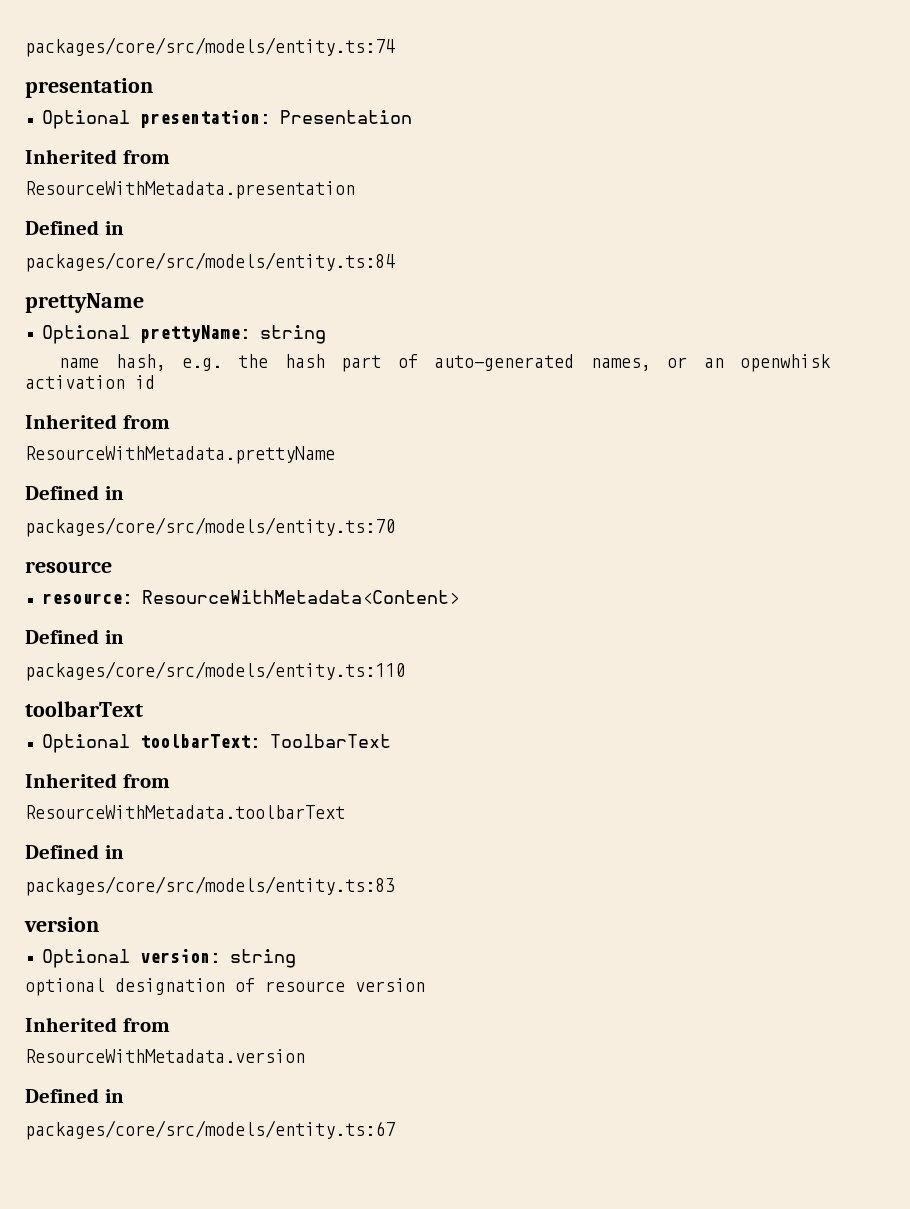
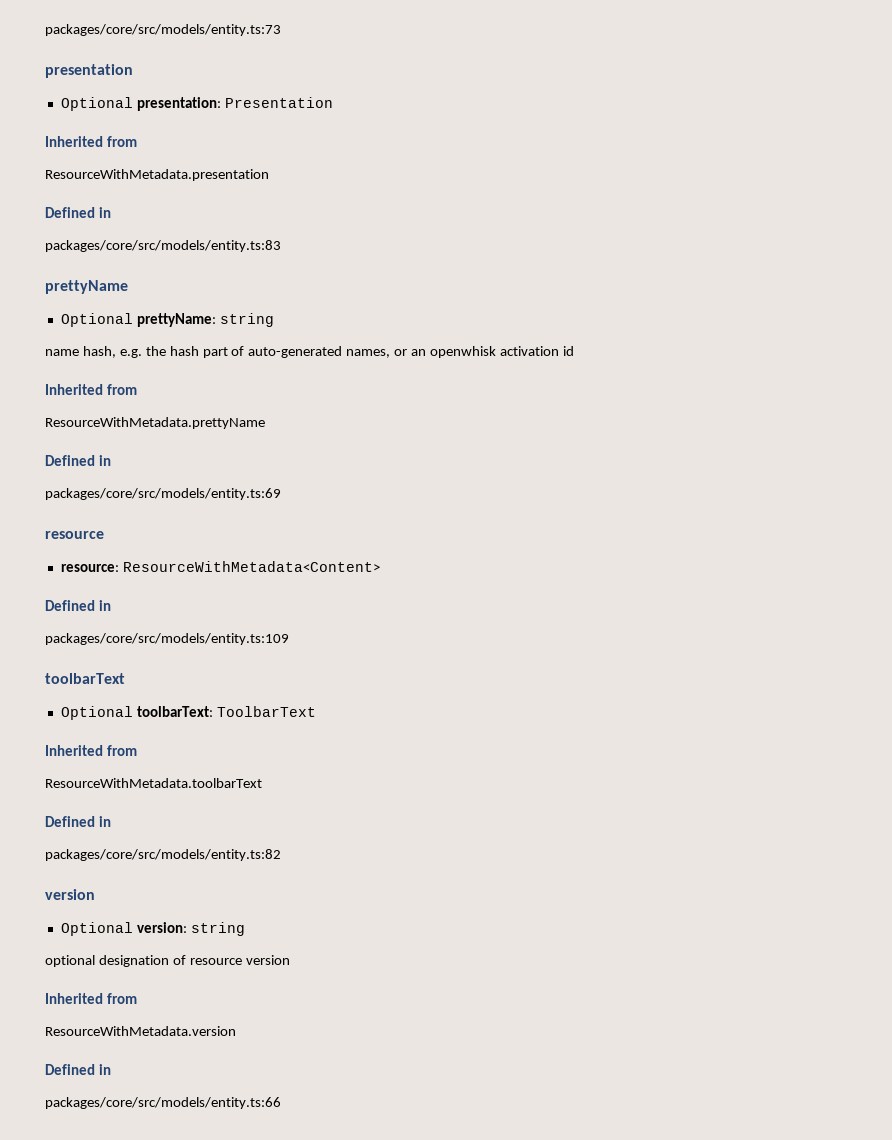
- packages/core/src/models/entity.ts:74
+ packages/core/src/models/entity.ts:73
- packages/core/src/models/entity.ts:84
+ packages/core/src/models/entity.ts:83
- packages/core/src/models/entity.ts:70
+ packages/core/src/models/entity.ts:69
- packages/core/src/models/entity.ts:110
+ packages/core/src/models/entity.ts:109
- packages/core/src/models/entity.ts:83
+ packages/core/src/models/entity.ts:82
- packages/core/src/models/entity.ts:67
+ packages/core/src/models/entity.ts:66

